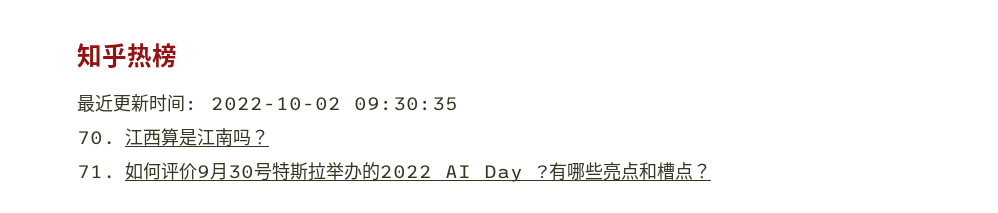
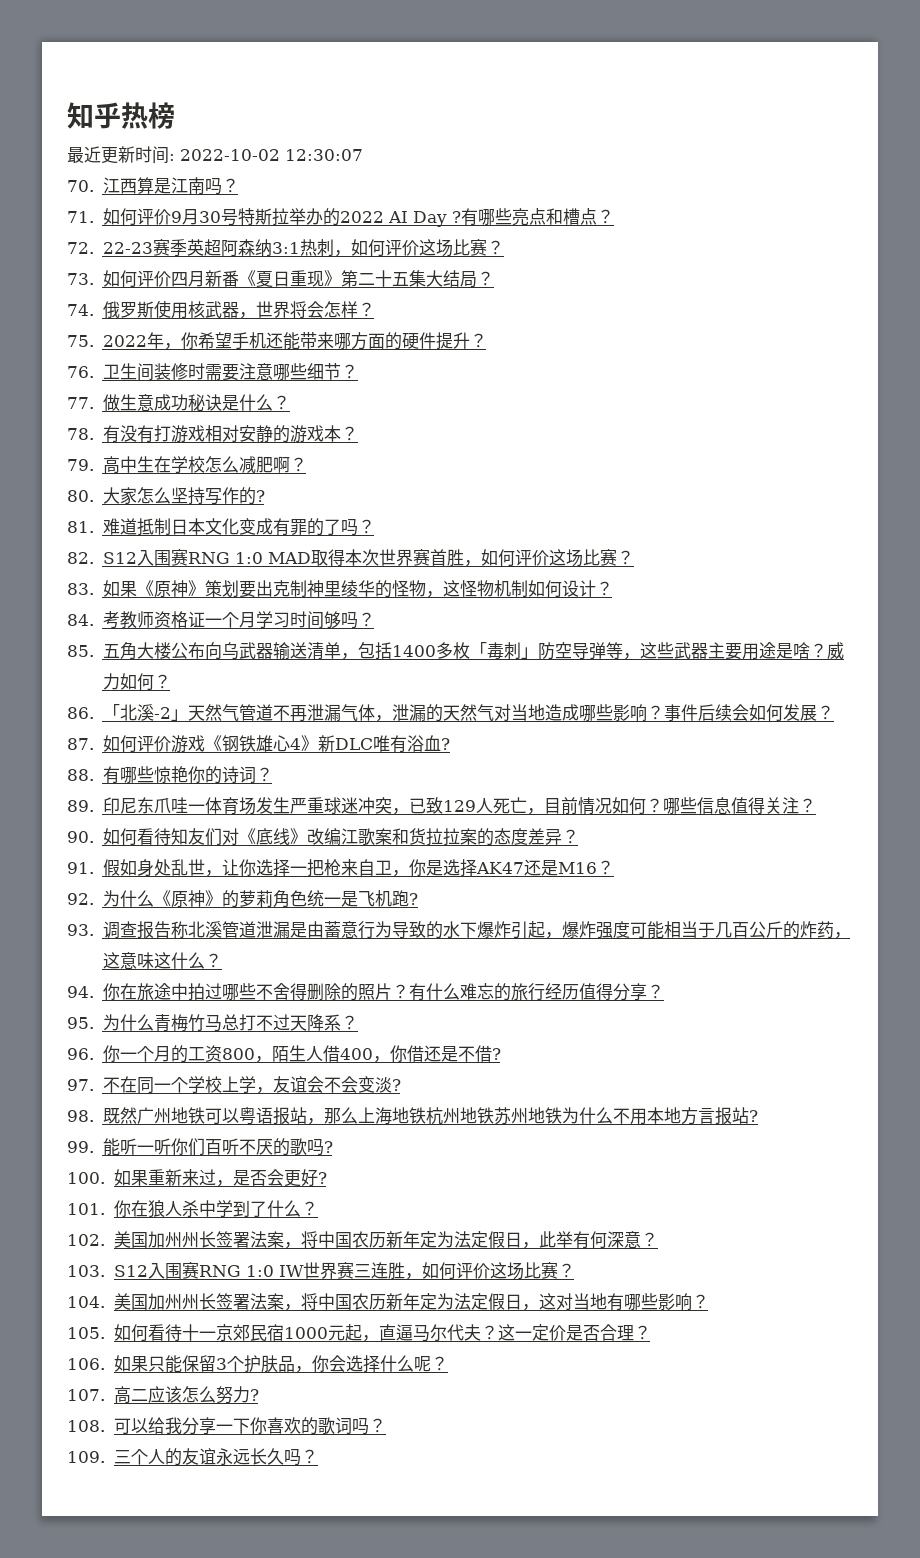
- 最近更新时间: 2022-10-02 09:30:35
+ 最近更新时间: 2022-10-02 12:30:07
+ 72. 22-23赛季英超阿森纳3:1热刺，如何评价这场比赛？
+ 73.如何评价四月新番《夏日重现》第二十五集大结局？
+ 74.俄罗斯使用核武器，世界将会怎样？
+ 75. 2022年，你希望手机还能带来哪方面的硬件提升？
+ 76.卫生间装修时需要注意哪些细节？
+ 77.做生意成功秘诀是什么？
+ 78.有没有打游戏相对安静的游戏本？
+ 79.高中生在学校怎么减肥啊？
+ 80.大家怎么坚持写作的?
+ 81.难道抵制日本文化变成有罪的了吗？
+ 82. S12入围赛RNG 1:0 MAD取得本次世界赛首胜，如何评价这场比赛？
+ 83.如果《原神》策划要出克制神里绫华的怪物，这怪物机制如何设计？
+ 84.考教师资格证一个月学习时间够吗？
+ 85.五角大楼公布向乌武器输送清单，包括1400多枚「毒刺」防空导弹等，这些武器主要用途是啥？威力如何？
+ 86.「北溪-2」天然气管道不再泄漏气体，泄漏的天然气对当地造成哪些影响？事件后续会如何发展？
+ 87.如何评价游戏《钢铁雄心4》新DLC唯有浴血?
+ 88.有哪些惊艳你的诗词？
+ 89.印尼东爪哇一体育场发生严重球迷冲突，已致129人死亡，目前情况如何？哪些信息值得关注？
+ 90.如何看待知友们对《底线》改编江歌案和货拉拉案的态度差异？
+ 91.假如身处乱世，让你选择一把枪来自卫，你是选择AK47还是M16？
+ 92.为什么《原神》的萝莉角色统一是飞机跑?
+ 93.调查报告称北溪管道泄漏是由蓄意行为导致的水下爆炸引起，爆炸强度可能相当于几百公斤的炸药，这意味这什么？
+ 94.你在旅途中拍过哪些不舍得删除的照片？有什么难忘的旅行经历值得分享？
+ 95.为什么青梅竹马总打不过天降系？
+ 96.你一个月的工资800，陌生人借400，你借还是不借?
+ 97.不在同一个学校上学，友谊会不会变淡?
+ 98.既然广州地铁可以粤语报站，那么上海地铁杭州地铁苏州地铁为什么不用本地方言报站?
+ 99.能听一听你们百听不厌的歌吗?
+ 100.如果重新来过，是否会更好?
+ 101.你在狼人杀中学到了什么？
+ 102.美国加州州长签署法案，将中国农历新年定为法定假日，此举有何深意？
+ 103. S12入围赛RNG 1:0 IW世界赛三连胜，如何评价这场比赛？
+ 104.美国加州州长签署法案，将中国农历新年定为法定假日，这对当地有哪些影响？
+ 105.如何看待十一京郊民宿1000元起，直逼马尔代夫？这一定价是否合理？
+ 106.如果只能保留3个护肤品，你会选择什么呢？
+ 107.高二应该怎么努力?
+ 108.可以给我分享一下你喜欢的歌词吗？
+ 109.三个人的友谊永远长久吗？

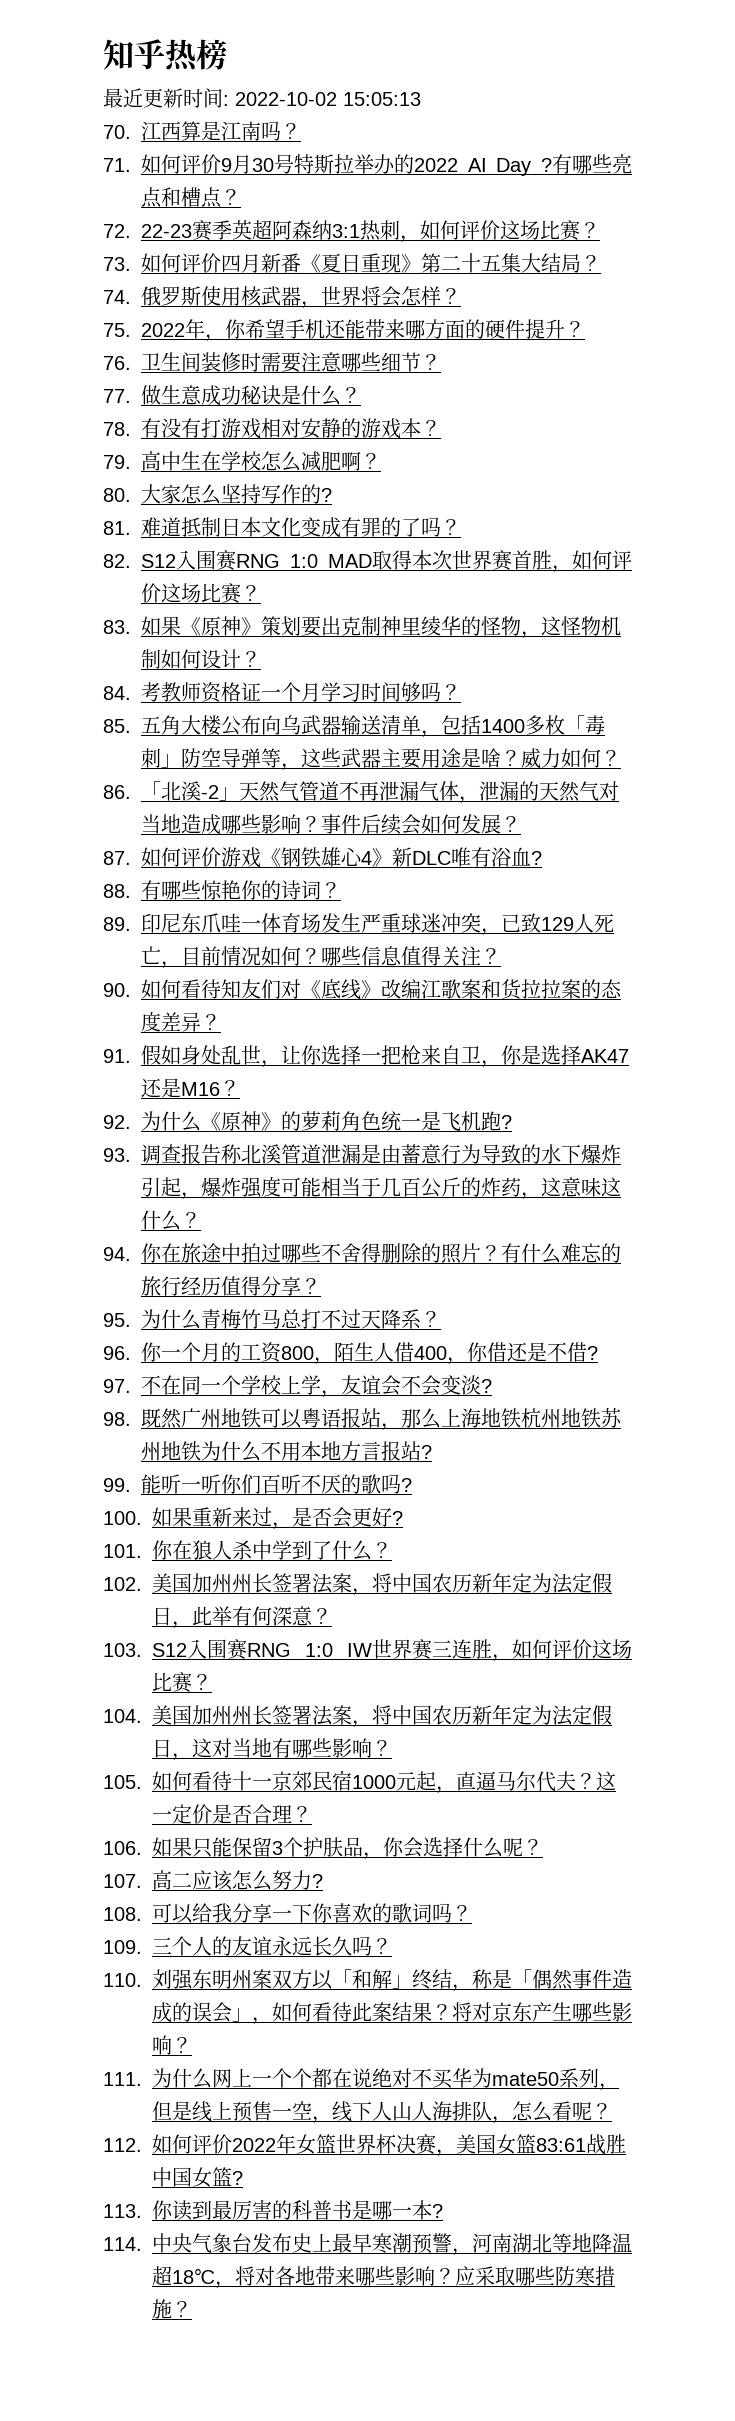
- 最近更新时间: 2022-10-02 12:30:07
+ 最近更新时间: 2022-10-02 15:05:13
+ 110.刘强东明州案双方以「和解」终结，称是「偶然事件造成的误会」，如何看待此案结果？将对京东产生哪些影响？
+ 111.为什么网上一个个都在说绝对不买华为mate50系列，但是线上预售一空，线下人山人海排队，怎么看呢？
+ 112.如何评价2022年女篮世界杯决赛，美国女篮83:61战胜中国女篮?
+ 113.你读到最厉害的科普书是哪一本?
+ 114.中央气象台发布史上最早寒潮预警，河南湖北等地降温超18℃，将对各地带来哪些影响？应采取哪些防寒措施？

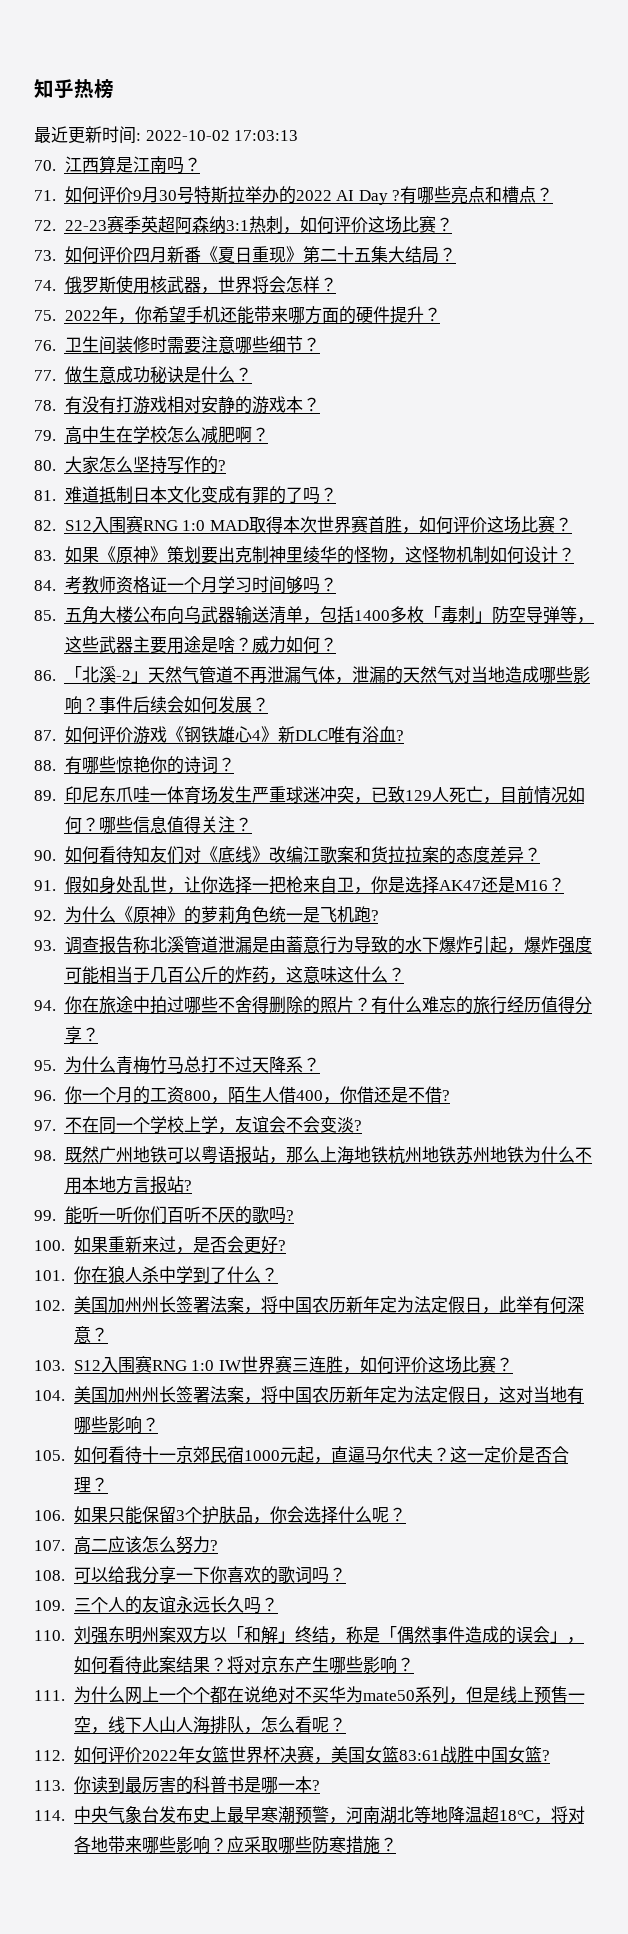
- 最近更新时间: 2022-10-02 15:05:13
+ 最近更新时间: 2022-10-02 17:03:13

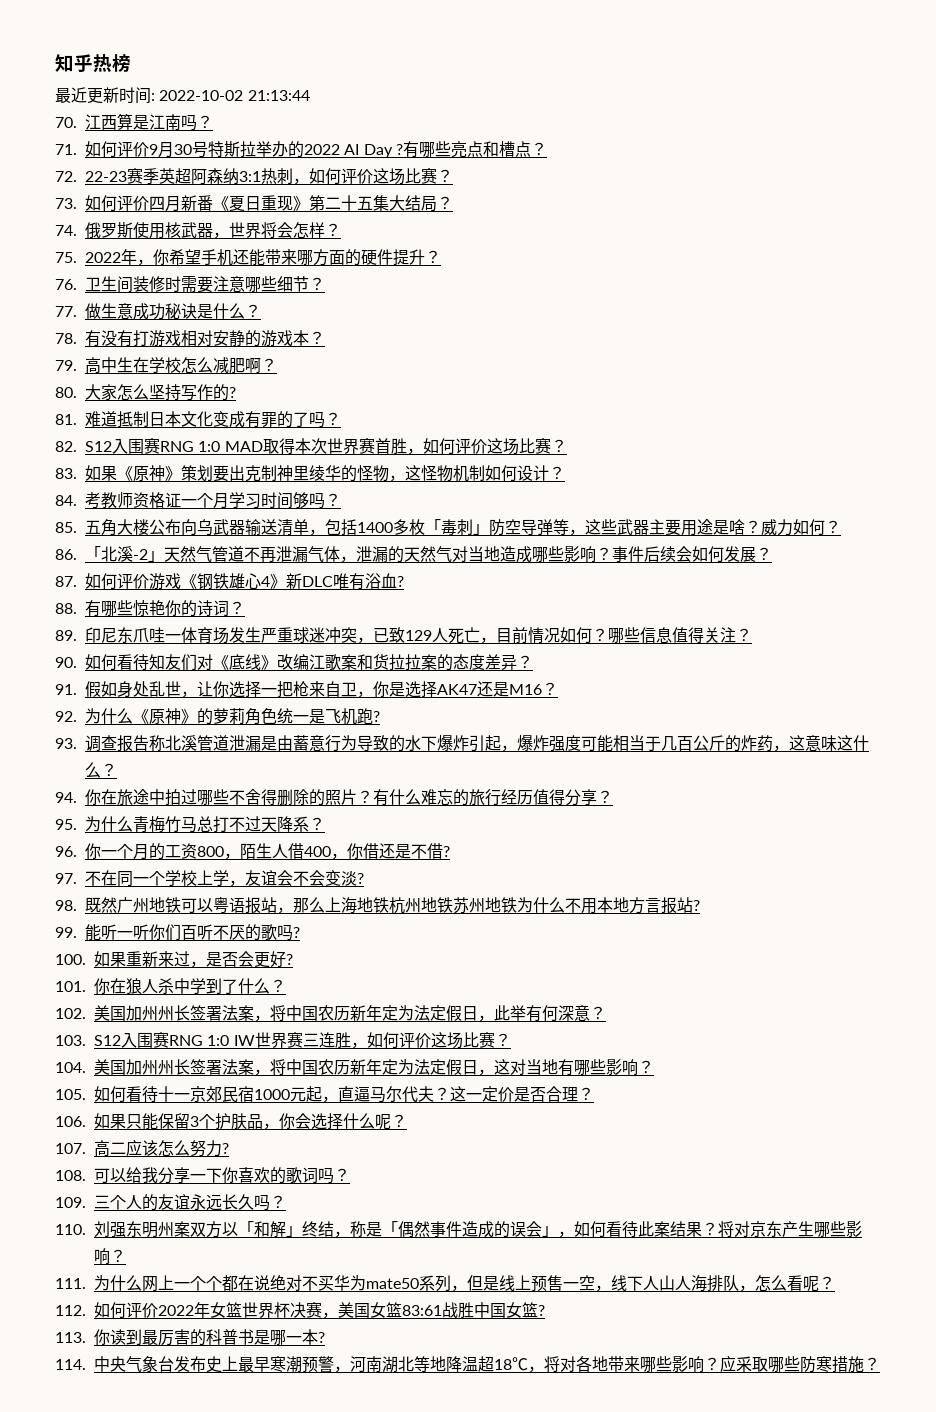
- 最近更新时间: 2022-10-02 17:03:13
+ 最近更新时间: 2022-10-02 21:13:44

